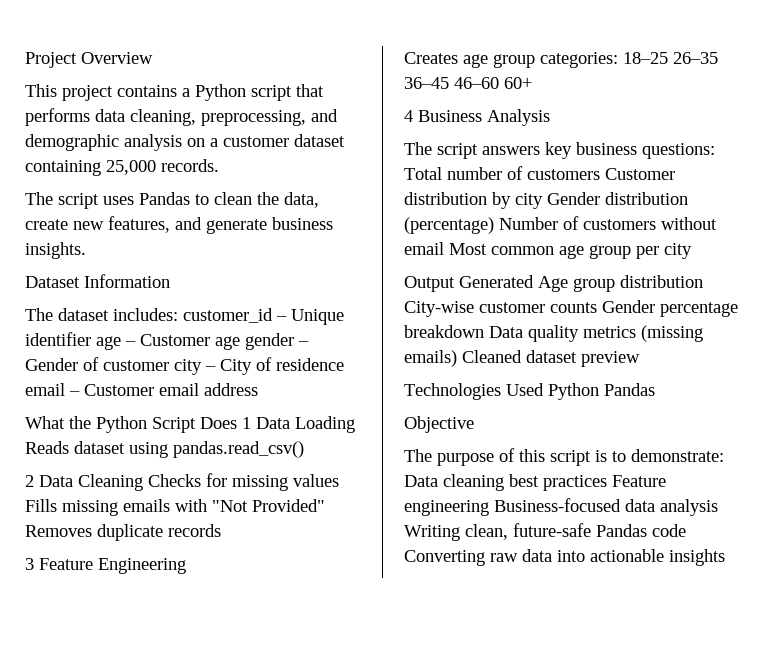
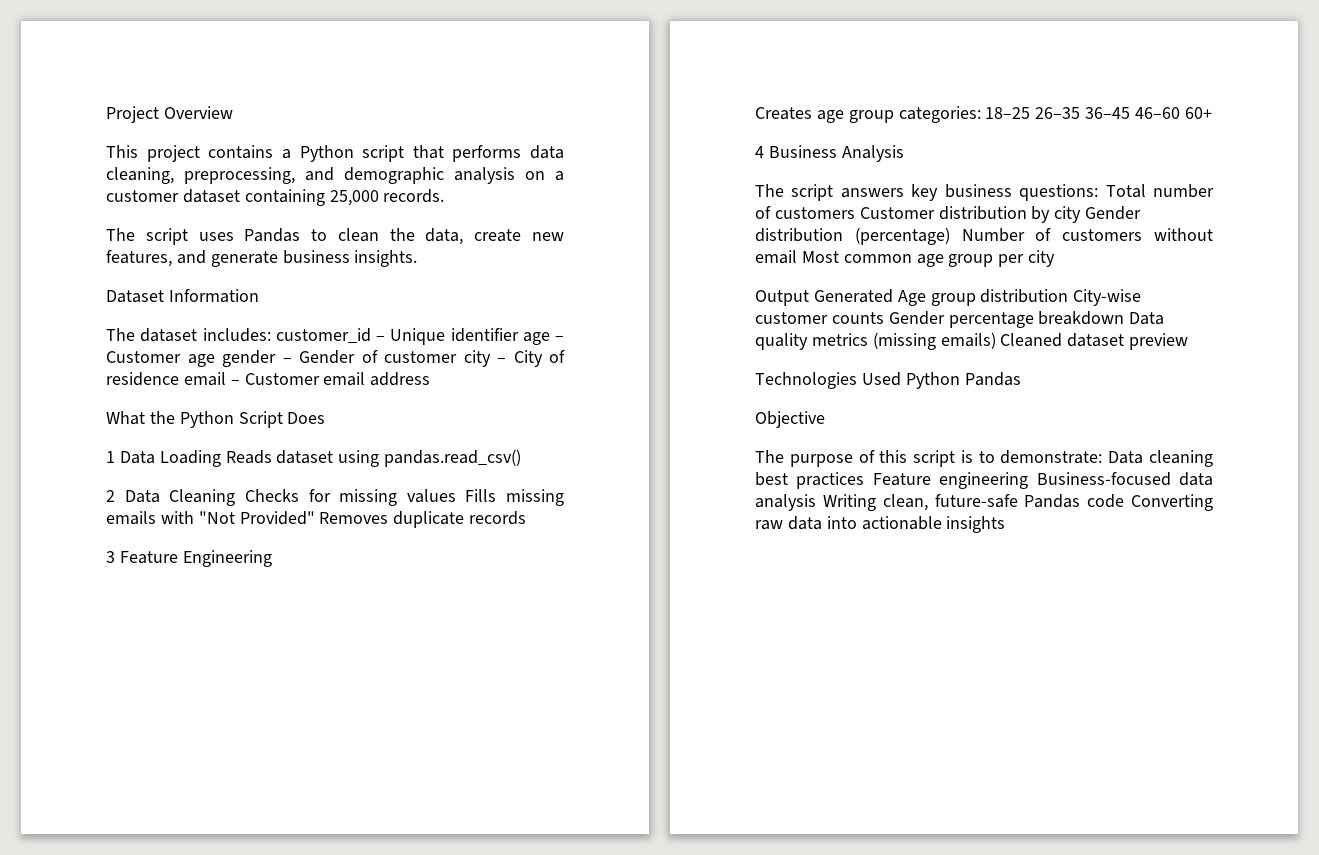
- What the Python Script Does 1 Data Loading Reads dataset using pandas.read_csv()
+ What the Python Script Does
+ 1 Data Loading Reads dataset using pandas.read_csv()

